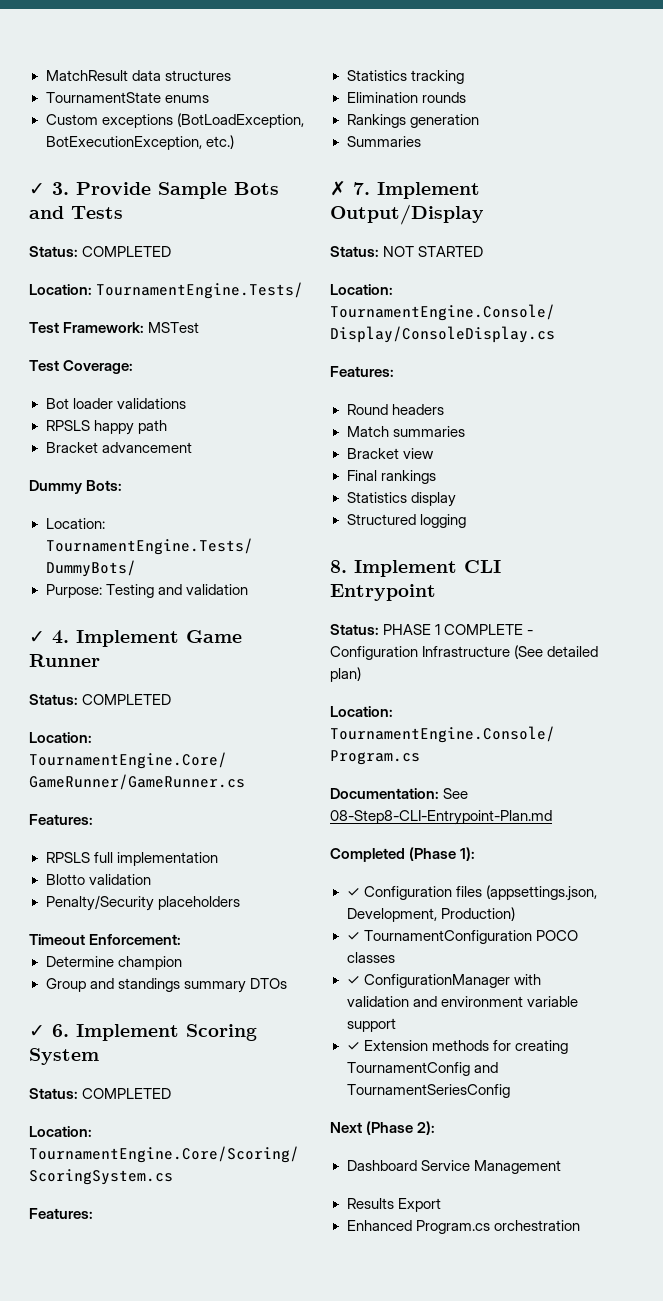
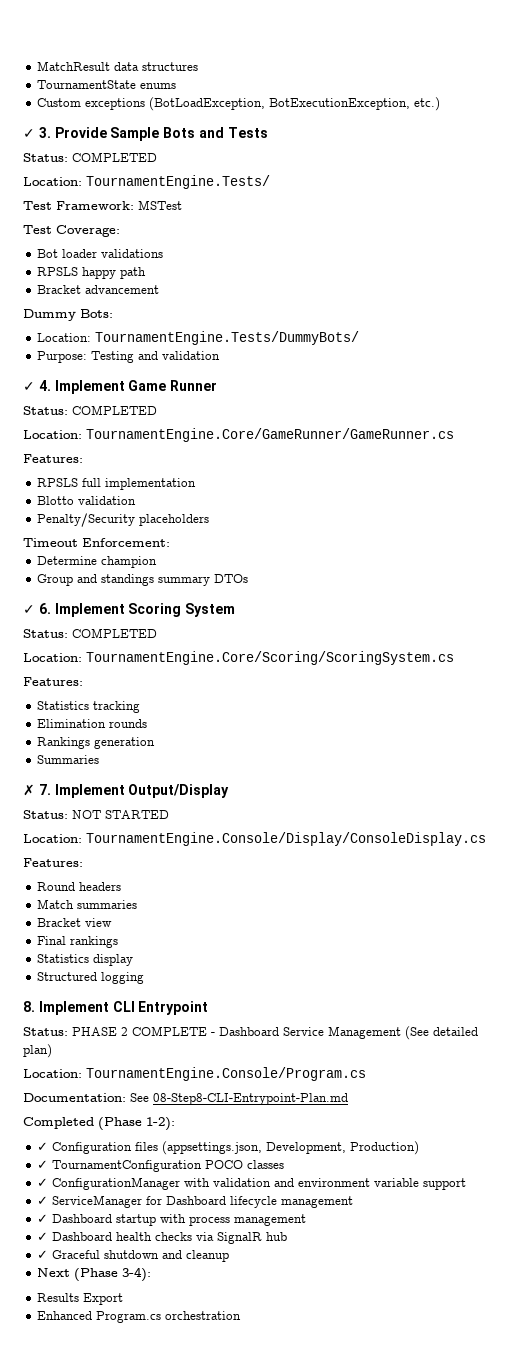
- Status: PHASE 1 COMPLETE - Configuration Infrastructure (See detailed plan)
+ Status: PHASE 2 COMPLETE - Dashboard Service Management (See detailed plan)
- Completed (Phase 1):
+ Completed (Phase 1-2):
- ✓ Extension methods for creating TournamentConfig and TournamentSeriesConfig
- Next (Phase 2):
- Dashboard Service Management
+ ✓ ServiceManager for Dashboard lifecycle management
+ ✓ Dashboard startup with process management
+ ✓ Dashboard health checks via SignalR hub
+ ✓ Graceful shutdown and cleanup
+ Next (Phase 3-4):

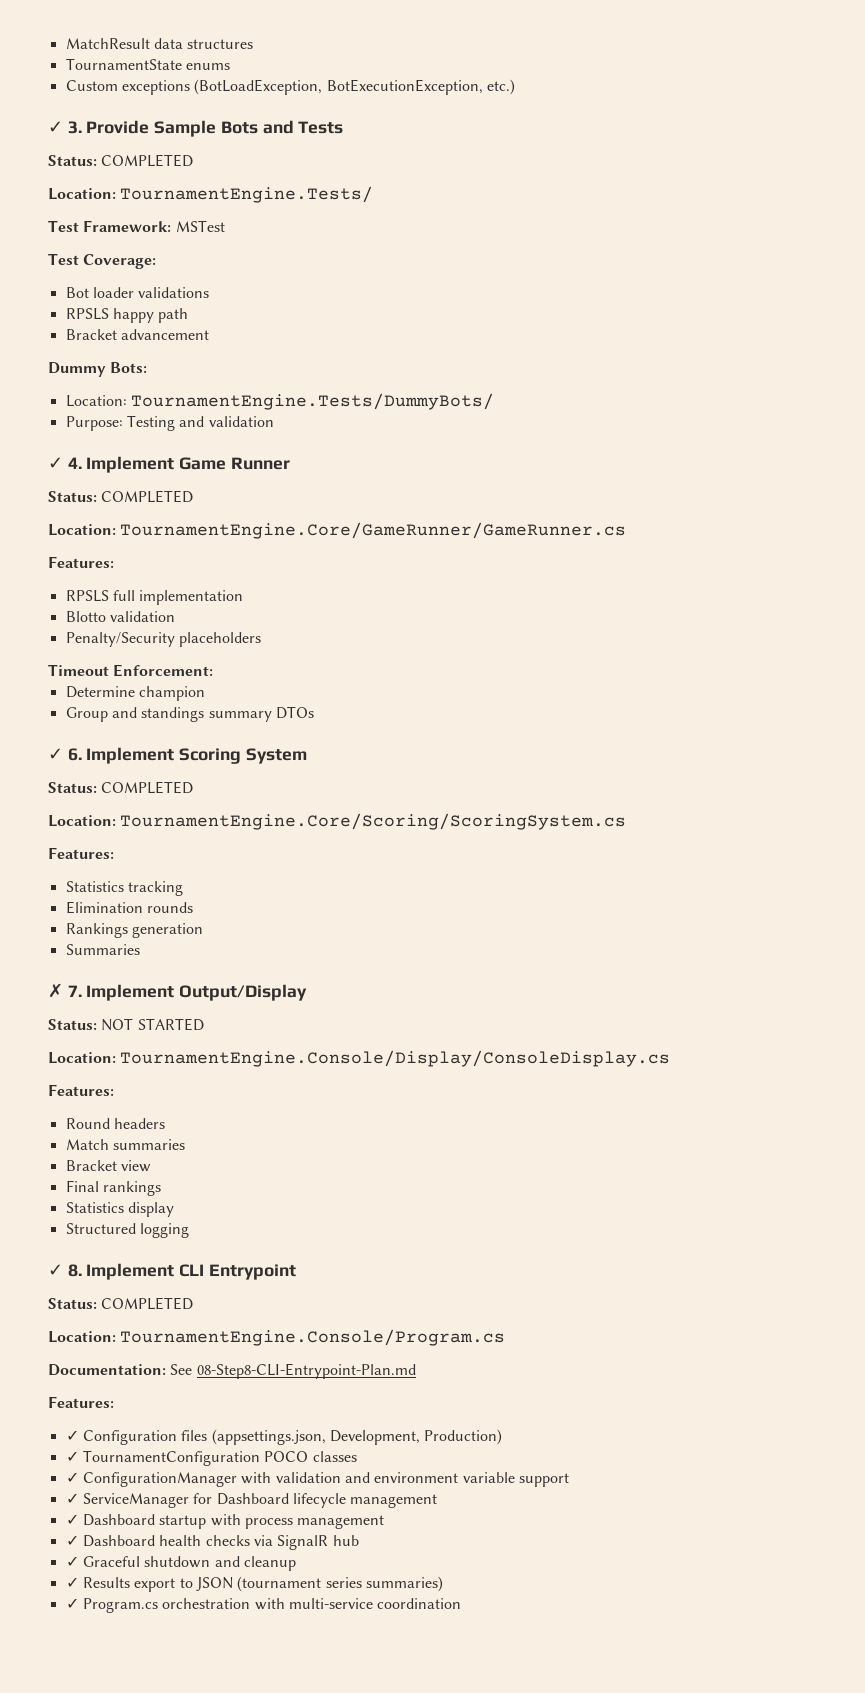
- 8. Implement CLI Entrypoint
- Status: PHASE 2 COMPLETE - Dashboard Service Management (See detailed plan)
+ ✓ 8. Implement CLI Entrypoint
+ Status: COMPLETED
  Documentation: See 08-Step8-CLI-Entrypoint-Plan.md
- Completed (Phase 1-2):
+ Features:
- Next (Phase 3-4):
- Results Export
- Enhanced Program.cs orchestration
+ ✓ Results export to JSON (tournament series summaries)
+ ✓ Program.cs orchestration with multi-service coordination

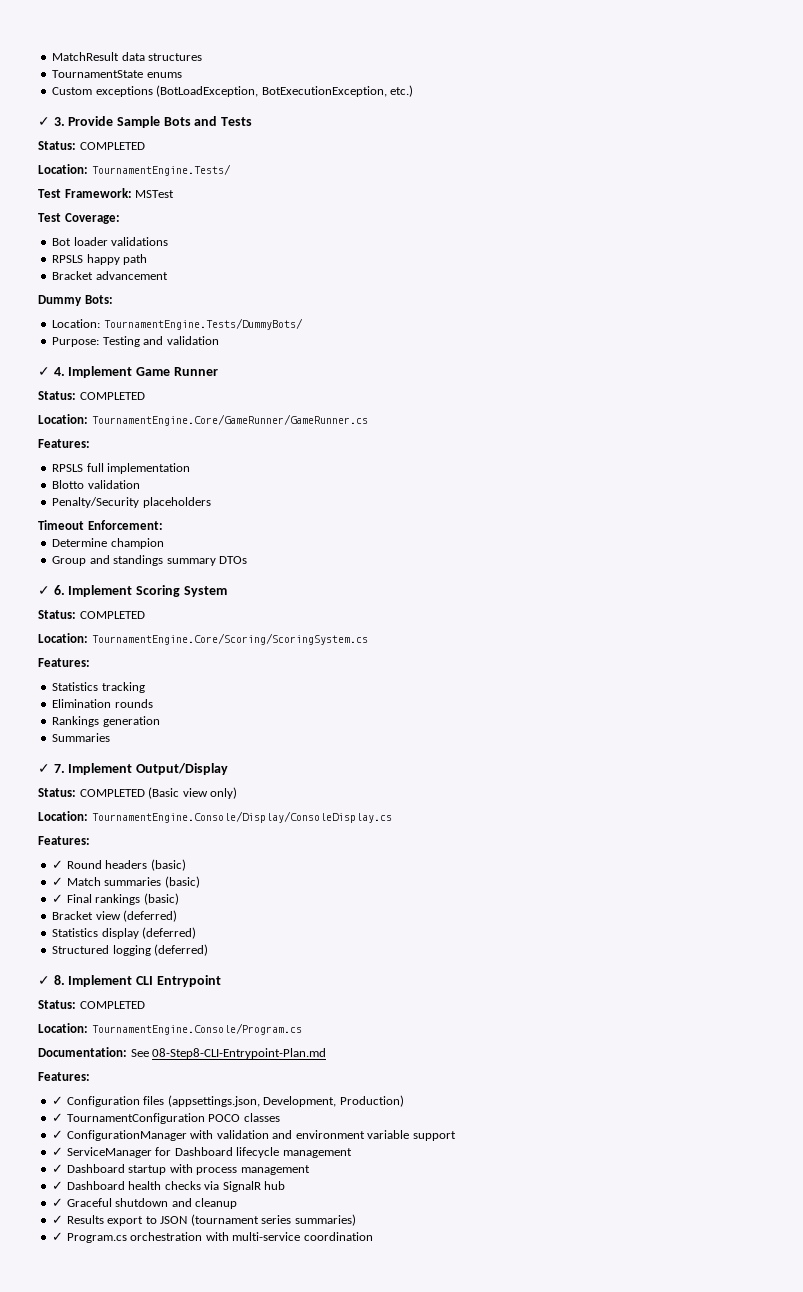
- ✗ 7. Implement Output/Display
+ ✓ 7. Implement Output/Display
- Status: NOT STARTED
+ Status: COMPLETED (Basic view only)
- Round headers
- Match summaries
+ ✓ Round headers (basic)
+ ✓ Match summaries (basic)
+ ✓ Final rankings (basic)
- Bracket view
- Final rankings
+ Bracket view (deferred)
- Statistics display
+ Statistics display (deferred)
- Structured logging
+ Structured logging (deferred)

